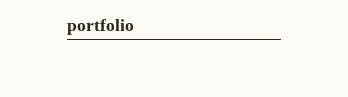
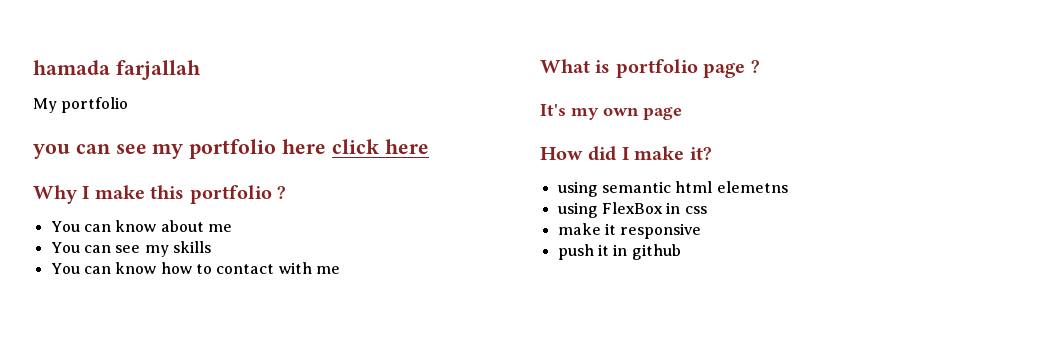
- portfolio
+ hamada farjallah
+ My portfolio
+ you can see my portfolio here click here
+ Why I make this portfolio ?
+ You can know about me
+ You can see my skills
+ You can know how to contact with me
+ What is portfolio page ?
+ It's my own page
+ How did I make it?
+ using semantic html elemetns
+ using FlexBox in css
+ make it responsive
+ push it in github

